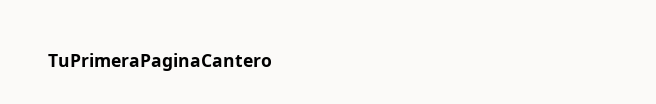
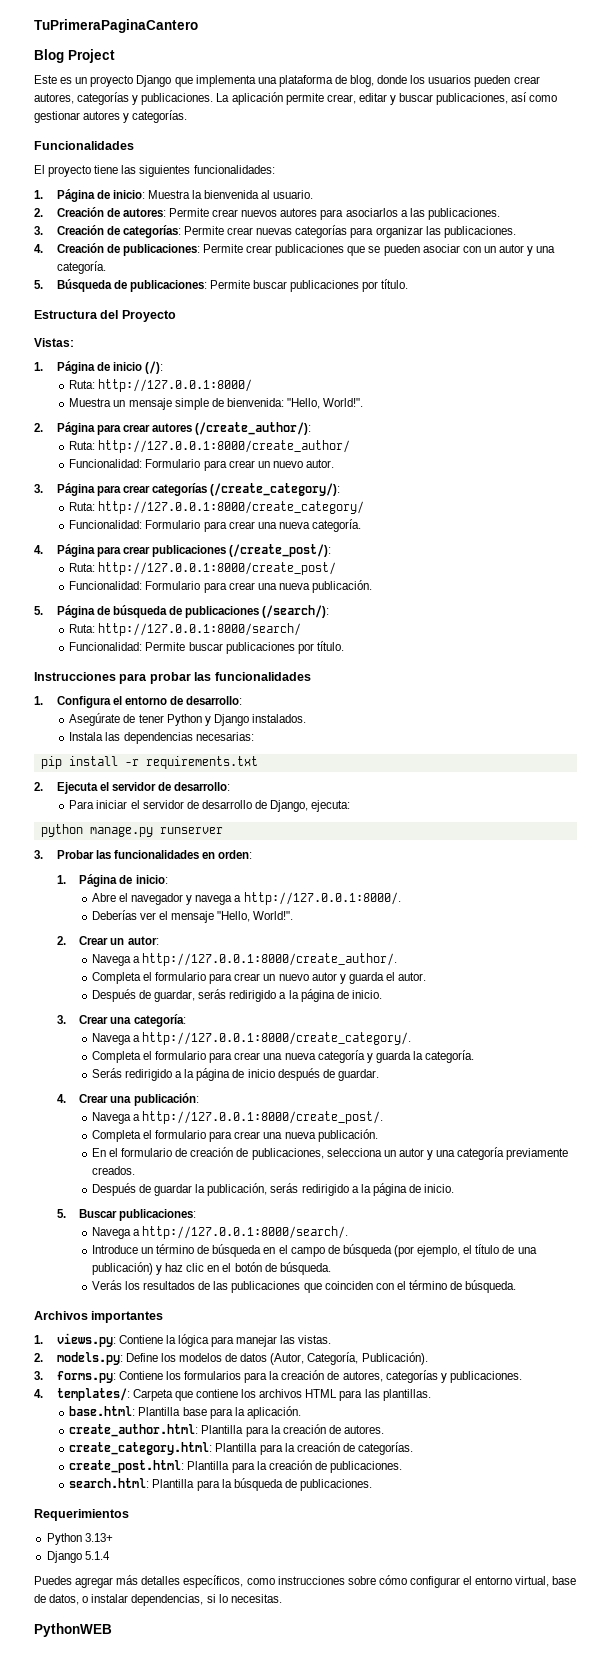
+ Blog Project
+ Este es un proyecto Django que implementa una plataforma de blog, donde los usuarios pueden crear autores, categorías y publicaciones. La aplicación permite crear, editar y buscar publicaciones, así como gestionar autores y categorías.
+ Funcionalidades
+ El proyecto tiene las siguientes funcionalidades:
+ 1. Página de inicio: Muestra la bienvenida al usuario.
+ 2. Creación de autores: Permite crear nuevos autores para asociarlos a las publicaciones.
+ 3. Creación de categorías: Permite crear nuevas categorías para organizar las publicaciones.
+ 4. Creación de publicaciones: Permite crear publicaciones que se pueden asociar con un autor y una categoría.
+ 5. Búsqueda de publicaciones: Permite buscar publicaciones por título.
+ Estructura del Proyecto
+ Vistas:
+ 1. Página de inicio (/):
+ Ruta: http://127.0.0.1:8000/
+ Muestra un mensaje simple de bienvenida: "Hello, World!".
+ 2. Página para crear autores (/create_author/):
+ Ruta: http://127.0.0.1:8000/create_author/
+ Funcionalidad: Formulario para crear un nuevo autor.
+ 3. Página para crear categorías (/create_category/):
+ Ruta: http://127.0.0.1:8000/create_category/
+ Funcionalidad: Formulario para crear una nueva categoría.
+ 4. Página para crear publicaciones (/create_post/):
+ Ruta: http://127.0.0.1:8000/create_post/
+ Funcionalidad: Formulario para crear una nueva publicación.
+ 5. Página de búsqueda de publicaciones (/search/):
+ Ruta: http://127.0.0.1:8000/search/
+ Funcionalidad: Permite buscar publicaciones por título.
+ Instrucciones para probar las funcionalidades
+ 1. Configura el entorno de desarrollo:
+ Asegúrate de tener Python y Django instalados.
+ Instala las dependencias necesarias:
+ pip install -r requirements.txt
+ 2. Ejecuta el servidor de desarrollo:
+ Para iniciar el servidor de desarrollo de Django, ejecuta:
+ python manage.py runserver
+ 3. Probar las funcionalidades en orden:
+ 1. Página de inicio:
+ Abre el navegador y navega a http://127.0.0.1:8000/.
+ Deberías ver el mensaje "Hello, World!".
+ 2. Crear un autor:
+ Navega a http://127.0.0.1:8000/create_author/.
+ Completa el formulario para crear un nuevo autor y guarda el autor.
+ Después de guardar, serás redirigido a la página de inicio.
+ 3. Crear una categoría:
+ Navega a http://127.0.0.1:8000/create_category/.
+ Completa el formulario para crear una nueva categoría y guarda la categoría.
+ Serás redirigido a la página de inicio después de guardar.
+ 4. Crear una publicación:
+ Navega a http://127.0.0.1:8000/create_post/.
+ Completa el formulario para crear una nueva publicación.
+ En el formulario de creación de publicaciones, selecciona un autor y una categoría previamente creados.
+ Después de guardar la publicación, serás redirigido a la página de inicio.
+ 5. Buscar publicaciones:
+ Navega a http://127.0.0.1:8000/search/.
+ Introduce un término de búsqueda en el campo de búsqueda (por ejemplo, el título de una publicación) y haz clic en el botón de búsqueda.
+ Verás los resultados de las publicaciones que coinciden con el término de búsqueda.
+ Archivos importantes
+ 1. views.py: Contiene la lógica para manejar las vistas.
+ 2. models.py: Define los modelos de datos (Autor, Categoría, Publicación).
+ 3. forms.py: Contiene los formularios para la creación de autores, categorías y publicaciones.
+ 4. templates/: Carpeta que contiene los archivos HTML para las plantillas.
+ base.html: Plantilla base para la aplicación.
+ create_author.html: Plantilla para la creación de autores.
+ create_category.html: Plantilla para la creación de categorías.
+ create_post.html: Plantilla para la creación de publicaciones.
+ search.html: Plantilla para la búsqueda de publicaciones.
+ Requerimientos
+ Python 3.13+
+ Django 5.1.4
+ Puedes agregar más detalles específicos, como instrucciones sobre cómo configurar el entorno virtual, base de datos, o instalar dependencias, si lo necesitas.
+ PythonWEB

